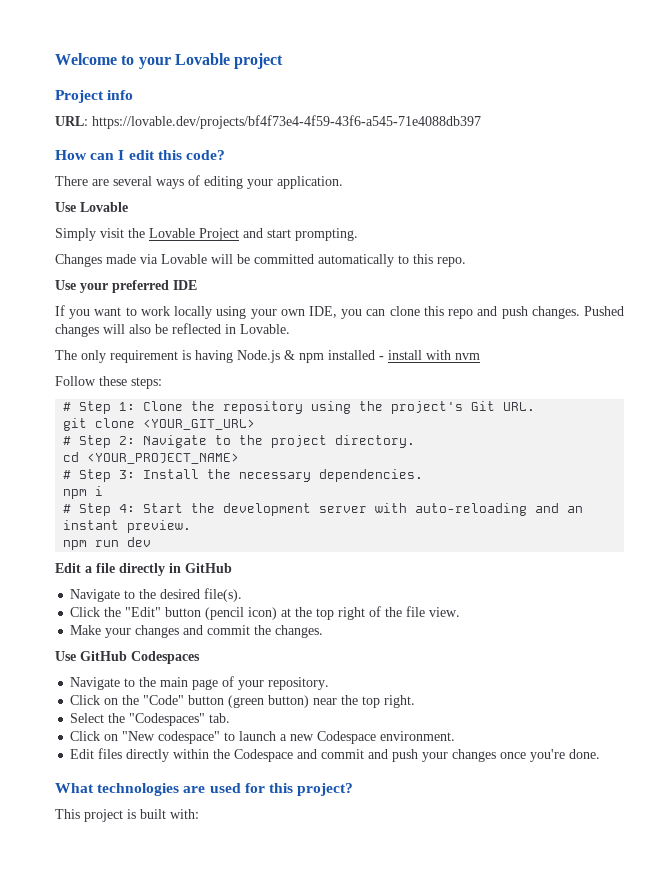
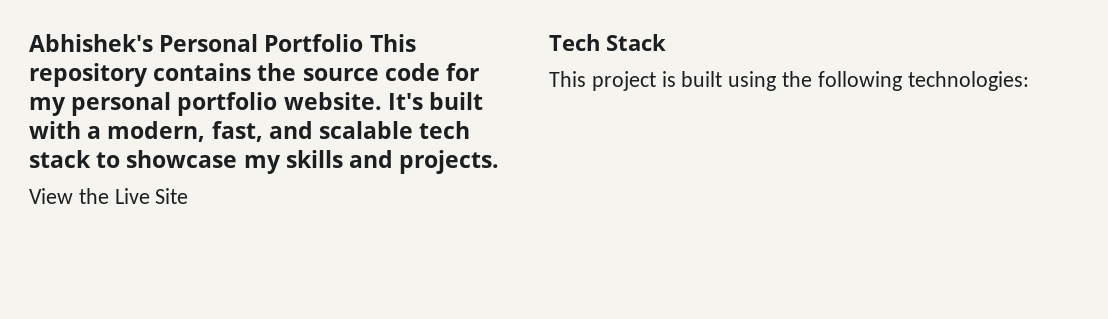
- Welcome to your Lovable project
- Project info
- URL: https://lovable.dev/projects/bf4f73e4-4f59-43f6-a545-71e4088db397
- How can I edit this code?
- There are several ways of editing your application.
- Use Lovable
- Simply visit the Lovable Project and start prompting.
- Changes made via Lovable will be committed automatically to this repo.
- Use your preferred IDE
- If you want to work locally using your own IDE, you can clone this repo and push changes. Pushed changes will also be reflected in Lovable.
- The only requirement is having Node.js & npm installed - install with nvm
- Follow these steps:
- # Step 1: Clone the repository using the project's Git URL.
- git clone <YOUR_GIT_URL>
- # Step 2: Navigate to the project directory.
- cd <YOUR_PROJECT_NAME>
- # Step 3: Install the necessary dependencies.
- npm i
- # Step 4: Start the development server with auto-reloading and an instant preview.
- npm run dev
- Edit a file directly in GitHub
- Navigate to the desired file(s).
- Click the "Edit" button (pencil icon) at the top right of the file view.
- Make your changes and commit the changes.
- Use GitHub Codespaces
- Navigate to the main page of your repository.
- Click on the "Code" button (green button) near the top right.
- Select the "Codespaces" tab.
- Click on "New codespace" to launch a new Codespace environment.
- Edit files directly within the Codespace and commit and push your changes once you're done.
- What technologies are used for this project?
+ Abhishek's Personal Portfolio This repository contains the source code for my personal portfolio website. It's built with a modern, fast, and scalable tech stack to showcase my skills and projects.
+ View the Live Site
+ Tech Stack
- This project is built with:
+ This project is built using the following technologies:

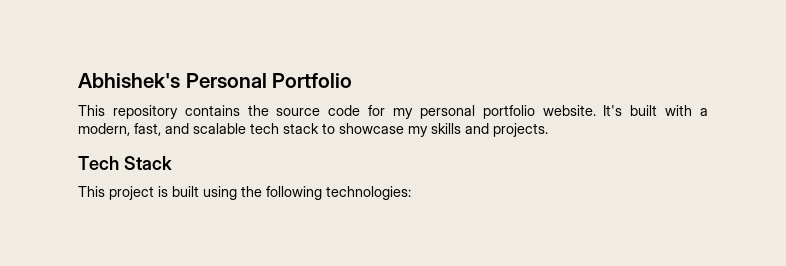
- Abhishek's Personal Portfolio This repository contains the source code for my personal portfolio website.
+ Abhishek's Personal Portfolio
+ This repository contains the source code for my personal portfolio website.
- View the Live Site

